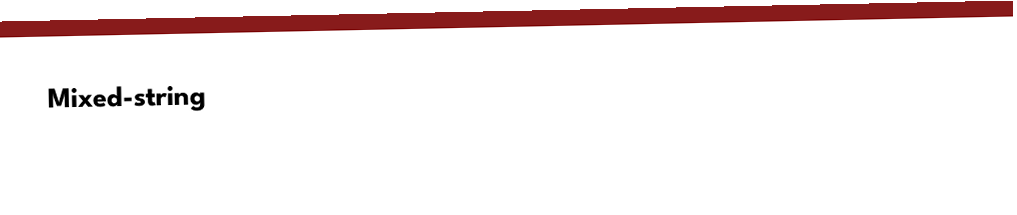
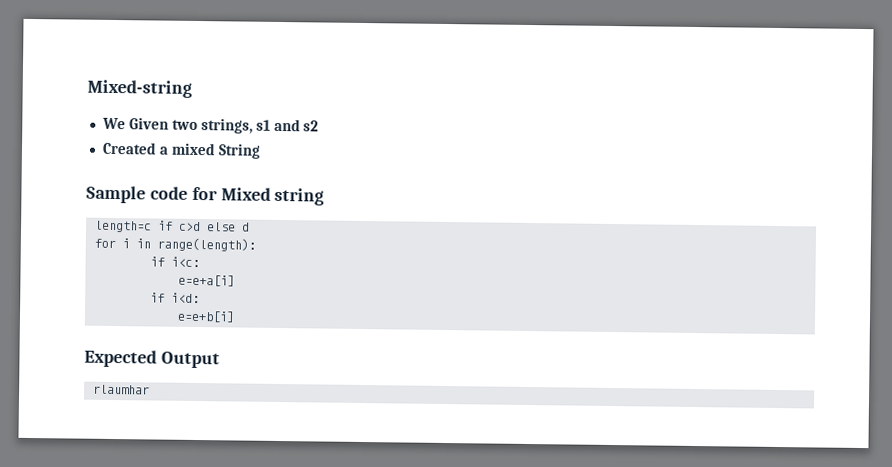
+ We Given two strings, s1 and s2
+ Created a mixed String
+ Sample code for Mixed string
+ length=c if c>d else d
+ for i in range(length):
+ if i<c:
+ e=e+a[i]
+ if i<d:
+ e=e+b[i]
+ Expected Output
+ rlaumhar

